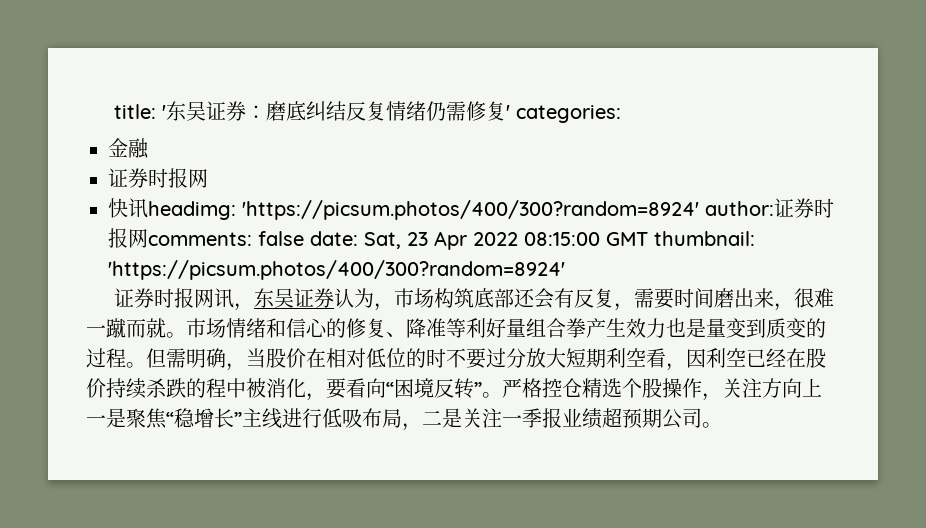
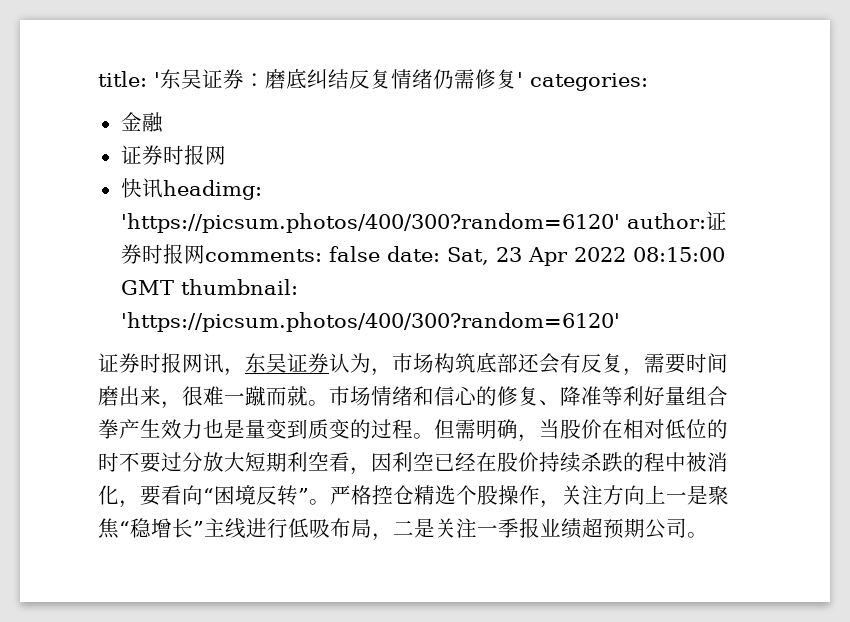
- 快讯headimg: 'https://picsum.photos/400/300?random=8924' author:证券时报网comments: false date: Sat, 23 Apr 2022 08:15:00 GMT thumbnail: 'https://picsum.photos/400/300?random=8924'
+ 快讯headimg: 'https://picsum.photos/400/300?random=6120' author:证券时报网comments: false date: Sat, 23 Apr 2022 08:15:00 GMT thumbnail: 'https://picsum.photos/400/300?random=6120'

